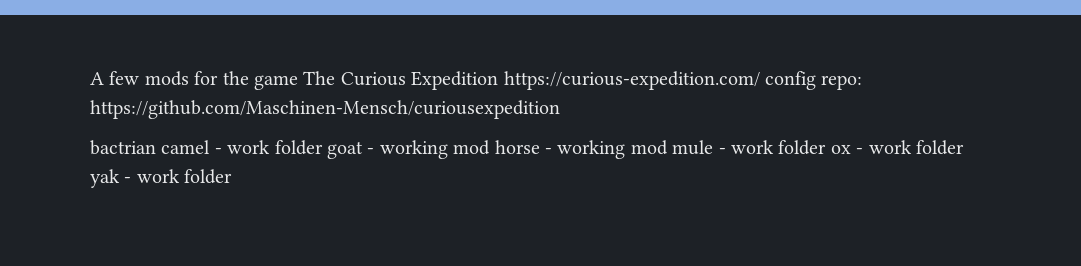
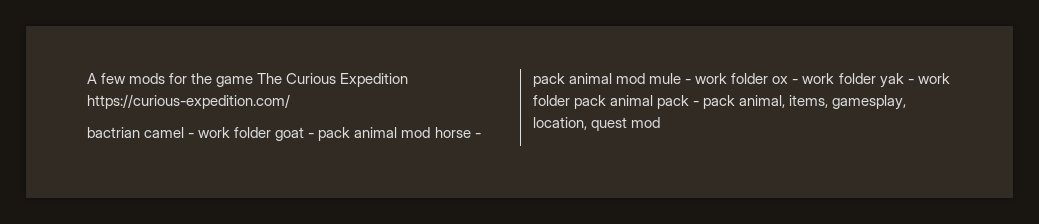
- A few mods for the game The Curious Expedition https://curious-expedition.com/ config repo: https://github.com/Maschinen-Mensch/curiousexpedition
+ A few mods for the game The Curious Expedition https://curious-expedition.com/
- bactrian camel - work folder goat - working mod horse - working mod mule - work folder ox - work folder yak - work folder
+ bactrian camel - work folder goat - pack animal mod horse - pack animal mod mule - work folder ox - work folder yak - work folder pack animal pack - pack animal, items, gamesplay, location, quest mod

